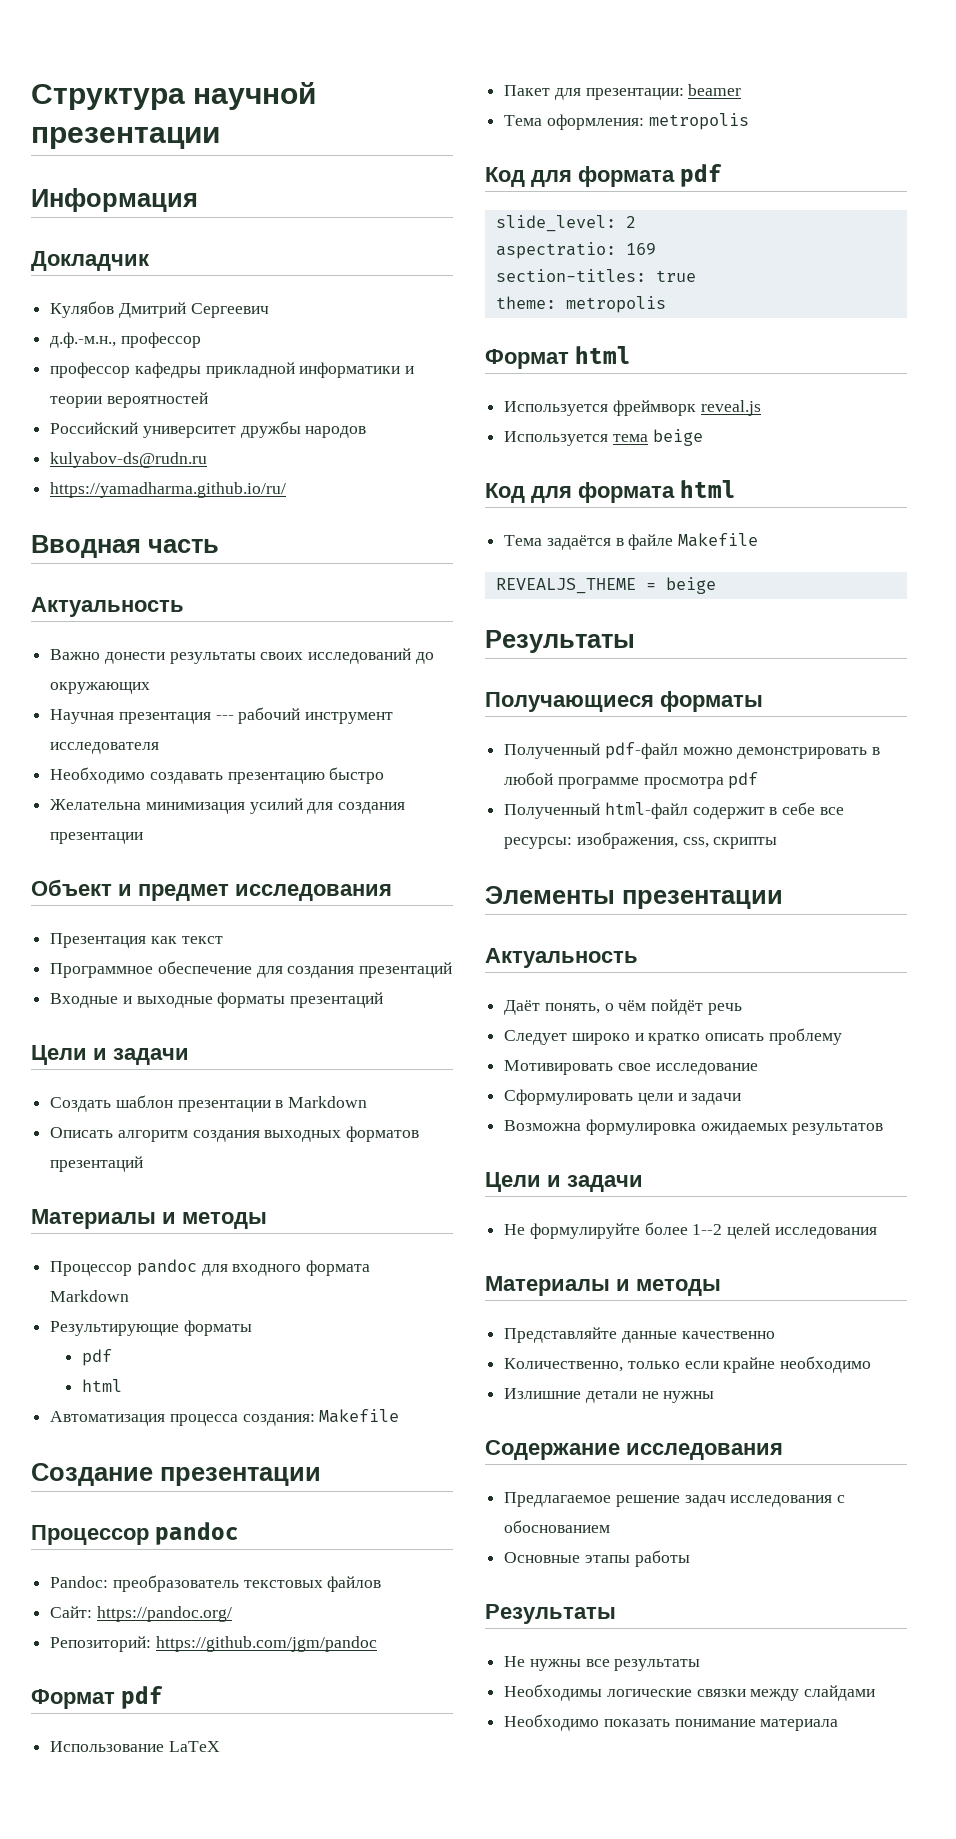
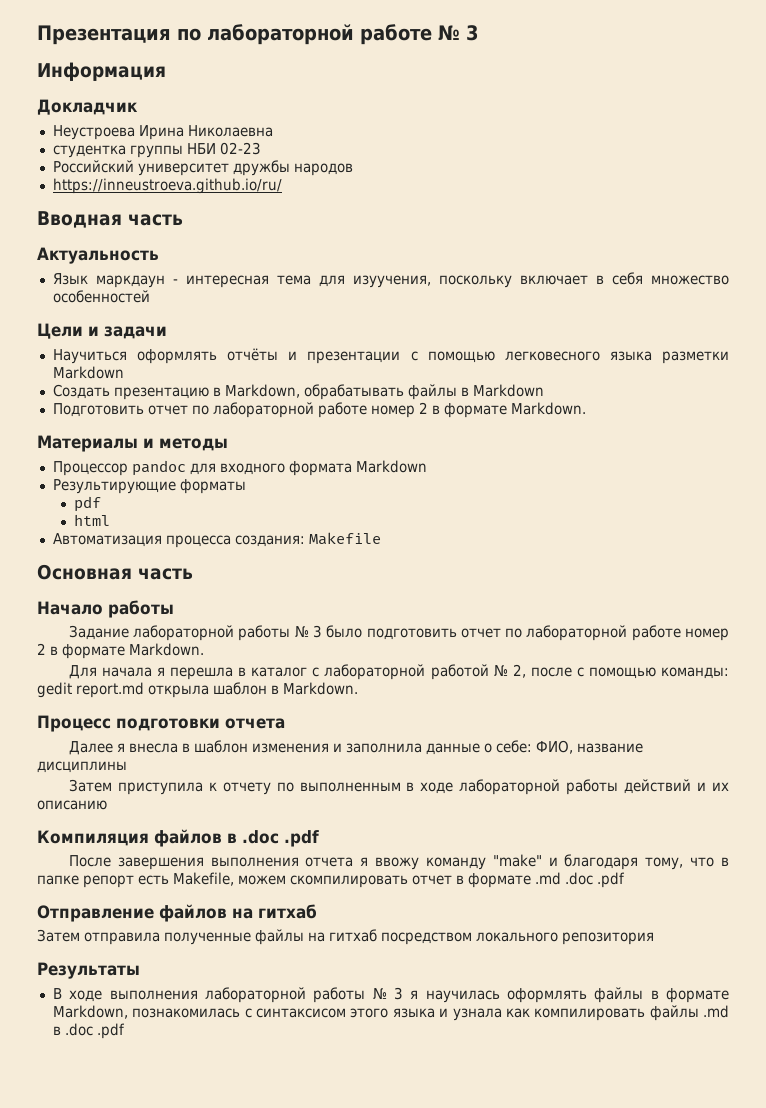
- Структура научной презентации
+ Презентация по лабораторной работе № 3
  Информация
  Докладчик
- Кулябов Дмитрий Сергеевич
- д.ф.-м.н., профессор
- профессор кафедры прикладной информатики и теории вероятностей
+ Неустроева Ирина Николаевна
+ студентка группы НБИ 02-23
- kulyabov-ds@rudn.ru
- https://yamadharma.github.io/ru/
+ https://inneustroeva.github.io/ru/
- Важно донести результаты своих исследований до окружающих
- Научная презентация --- рабочий инструмент исследователя
- Необходимо создавать презентацию быстро
- Желательна минимизация усилий для создания презентации
- Объект и предмет исследования
- Презентация как текст
- Программное обеспечение для создания презентаций
- Входные и выходные форматы презентаций
+ Язык маркдаун - интересная тема для изуучения, поскольку включает в себя множество особенностей
  Цели и задачи
- Создать шаблон презентации в Markdown
- Описать алгоритм создания выходных форматов презентаций
+ Научиться оформлять отчёты и презентации с помощью легковесного языка разметки Markdown
+ Создать презентацию в Markdown, обрабатывать файлы в Markdown
+ Подготовить отчет по лабораторной работе номер 2 в формате Markdown.
- Создание презентации
- Процессор pandoc
- Pandoc: преобразователь текстовых файлов
- Сайт: https://pandoc.org/
- Репозиторий: https://github.com/jgm/pandoc
- Формат pdf
- Использование LaTeX
- Пакет для презентации: beamer
- Тема оформления: metropolis
- Код для формата pdf
- slide_level: 2
- aspectratio: 169
- section-titles: true
- theme: metropolis
- Формат html
- Используется фреймворк reveal.js
- Используется тема beige
- Код для формата html
- Тема задаётся в файле Makefile
- REVEALJS_THEME = beige
+ Основная часть
+ Начало работы
+ Задание лабораторной работы № 3 было подготовить отчет по лабораторной работе номер 2 в формате Markdown.
+ Для начала я перешла в каталог с лабораторной работой № 2, после с помощью команды: gedit report.md открыла шаблон в Markdown.
+ Процесс подготовки отчета
+ Далее я внесла в шаблон изменения и заполнила данные о себе: ФИО, название дисциплины
+ Затем приступила к отчету по выполненным в ходе лабораторной работы действий и их описанию
+ Компиляция файлов в .doc .pdf
+ После завершения выполнения отчета я ввожу команду "make" и благодаря тому, что в папке репорт есть Makefile, можем скомпилировать отчет в формате .md .doc .pdf
+ Отправление файлов на гитхаб
+ Затем отправила полученные файлы на гитхаб посредством локального репозитория
  Результаты
- Получающиеся форматы
- Полученный pdf-файл можно демонстрировать в любой программе просмотра pdf
- Полученный html-файл содержит в себе все ресурсы: изображения, css, скрипты
- Элементы презентации
- Актуальность
- Даёт понять, о чём пойдёт речь
- Следует широко и кратко описать проблему
- Мотивировать свое исследование
- Сформулировать цели и задачи
- Возможна формулировка ожидаемых результатов
- Цели и задачи
- Не формулируйте более 1--2 целей исследования
- Материалы и методы
- Представляйте данные качественно
- Количественно, только если крайне необходимо
- Излишние детали не нужны
- Содержание исследования
- Предлагаемое решение задач исследования с обоснованием
- Основные этапы работы
- Результаты
- Не нужны все результаты
- Необходимы логические связки между слайдами
- Необходимо показать понимание материала
+ В ходе выполнения лабораторной работы № 3 я научилась оформлять файлы в формате Markdown, познакомилась с синтаксисом этого языка и узнала как компилировать файлы .md в .doc .pdf

